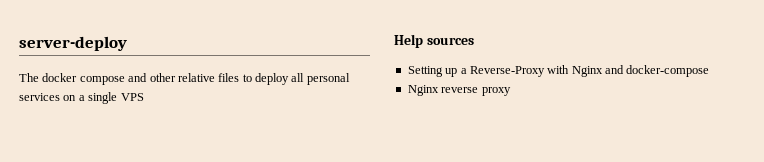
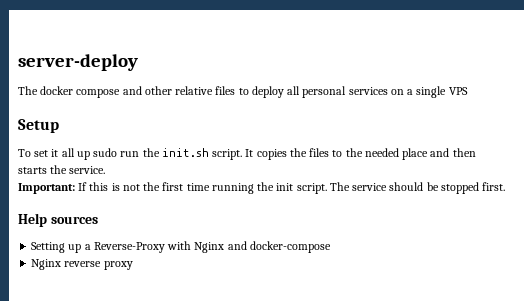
+ Setup
+ To set it all up sudo run the init.sh script. It copies the files to the needed place and then starts the service.
+ Important: If this is not the first time running the init script. The service should be stopped first.

